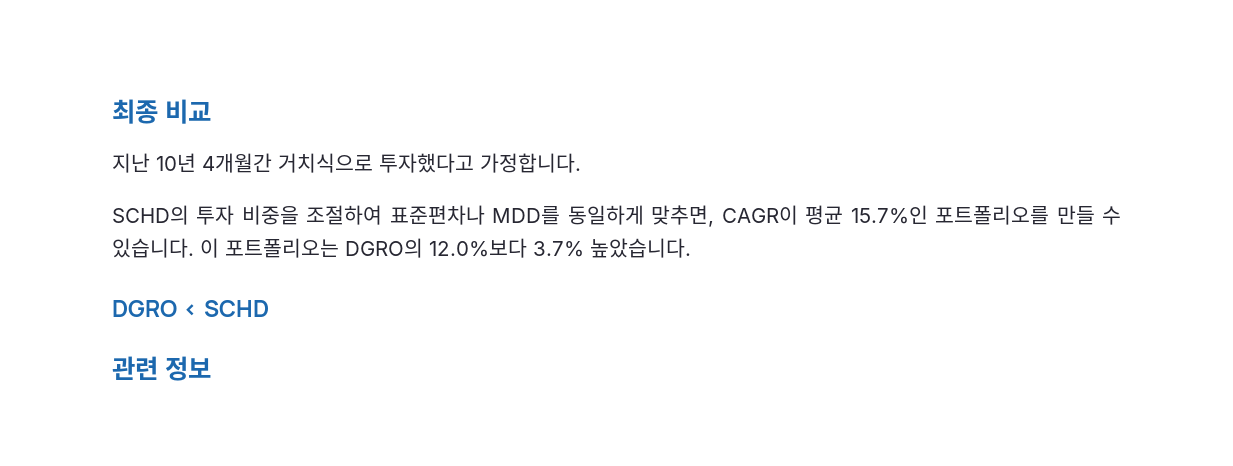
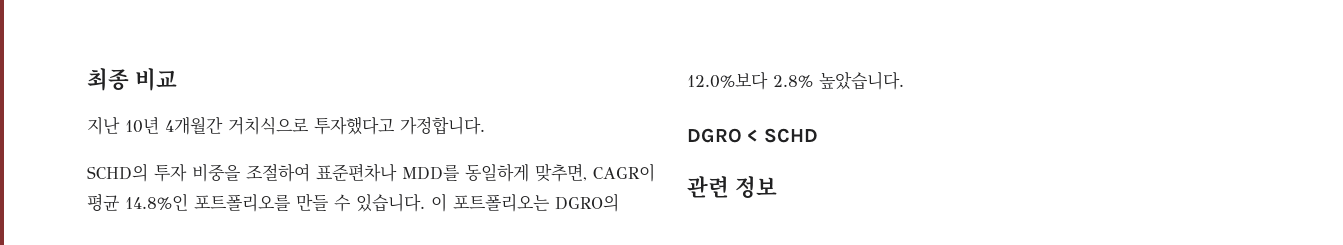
- SCHD의 투자 비중을 조절하여 표준편차나 MDD를 동일하게 맞추면, CAGR이 평균 15.7%인 포트폴리오를 만들 수 있습니다.
+ SCHD의 투자 비중을 조절하여 표준편차나 MDD를 동일하게 맞추면, CAGR이 평균 14.8%인 포트폴리오를 만들 수 있습니다.
- 이 포트폴리오는 DGRO의 12.0%보다 3.7% 높았습니다.
+ 이 포트폴리오는 DGRO의 12.0%보다 2.8% 높았습니다.

